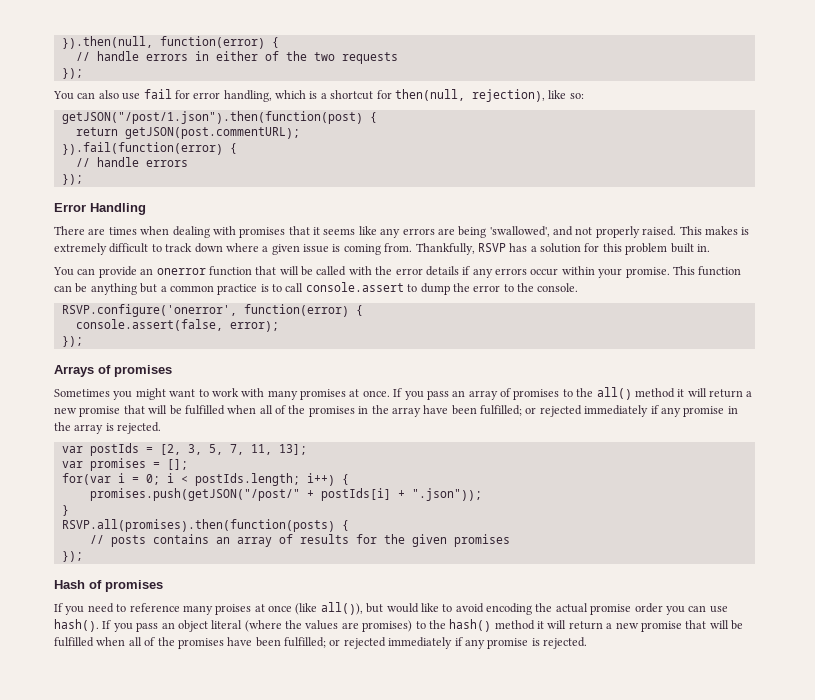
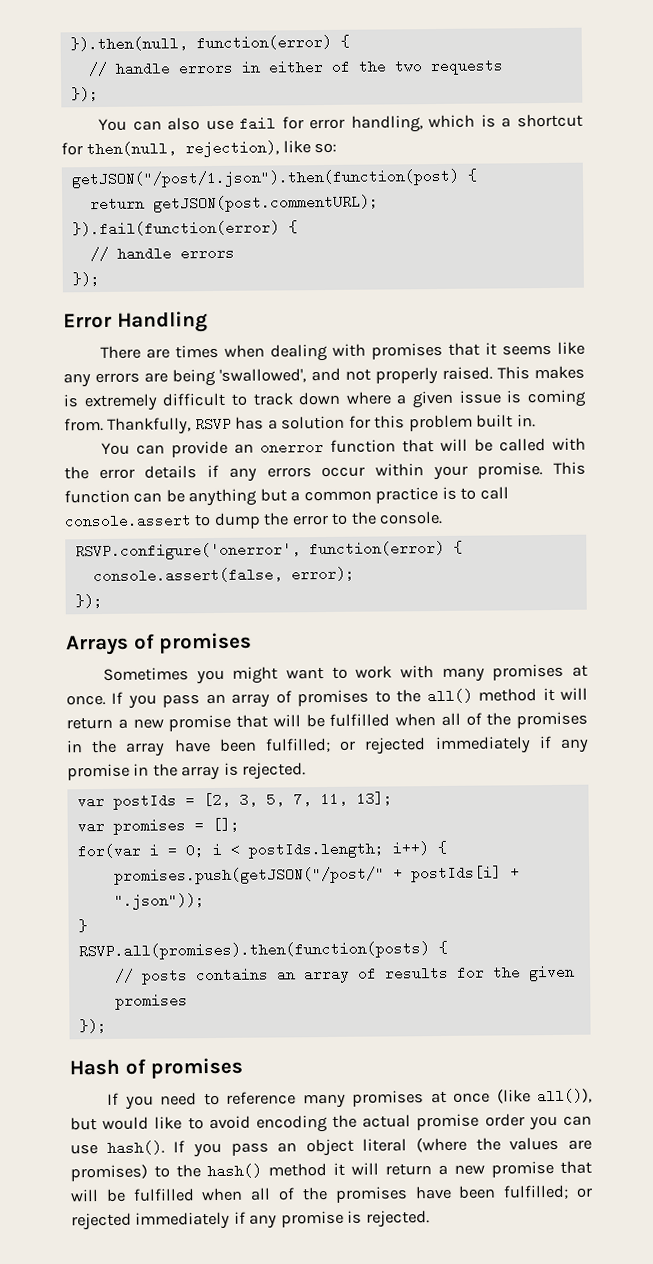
- If you need to reference many proises at once (like all()), but would like to avoid encoding the actual promise order you can use hash().
+ If you need to reference many promises at once (like all()), but would like to avoid encoding the actual promise order you can use hash().

